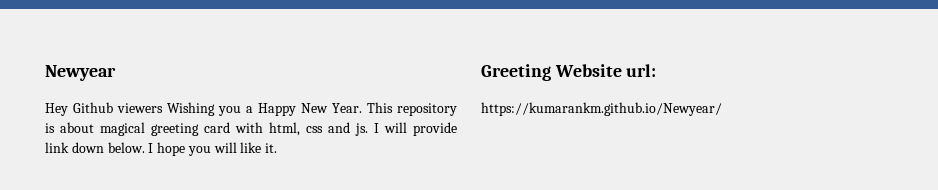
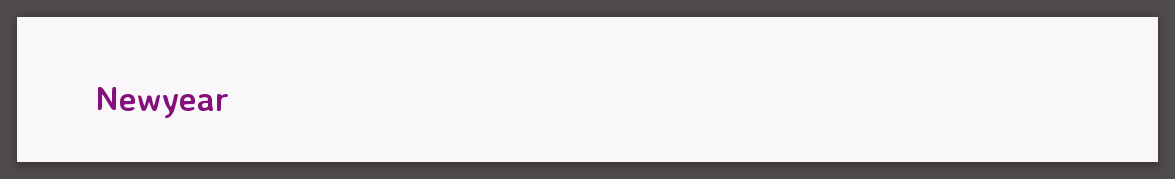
- Hey Github viewers Wishing you a Happy New Year. This repository is about magical greeting card with html, css and js. I will provide link down below. I hope you will like it.
- Greeting Website url:
- https://kumarankm.github.io/Newyear/

